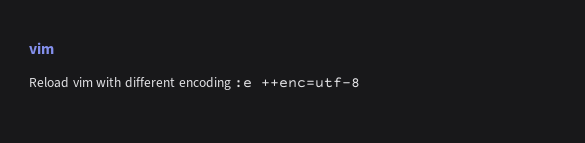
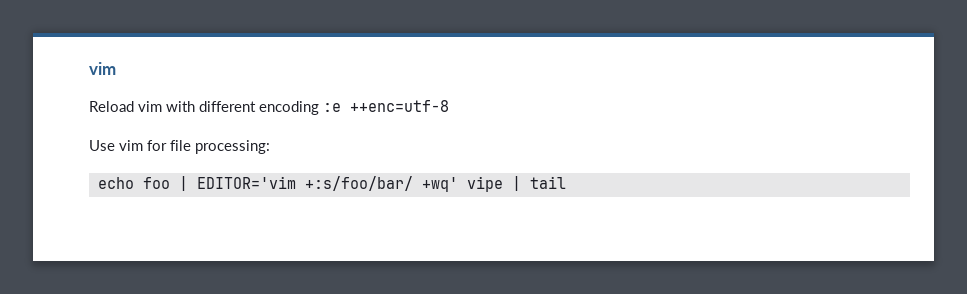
+ Use vim for file processing:
+ echo foo | EDITOR='vim +:s/foo/bar/ +wq' vipe | tail

